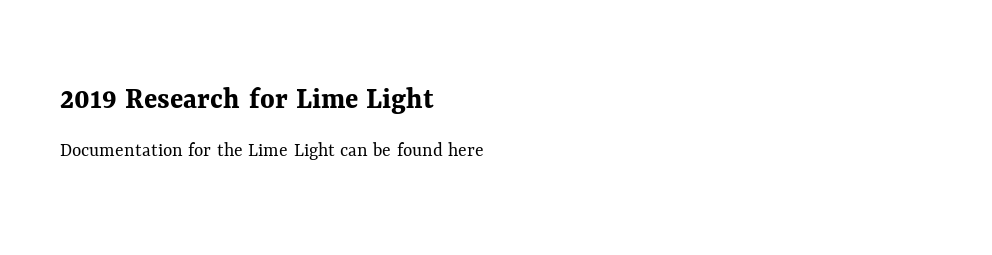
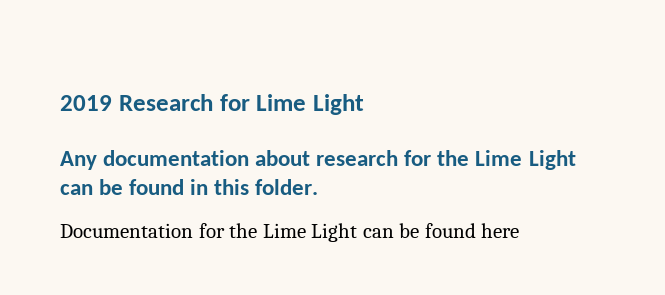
+ Any documentation about research for the Lime Light can be found in this folder.

